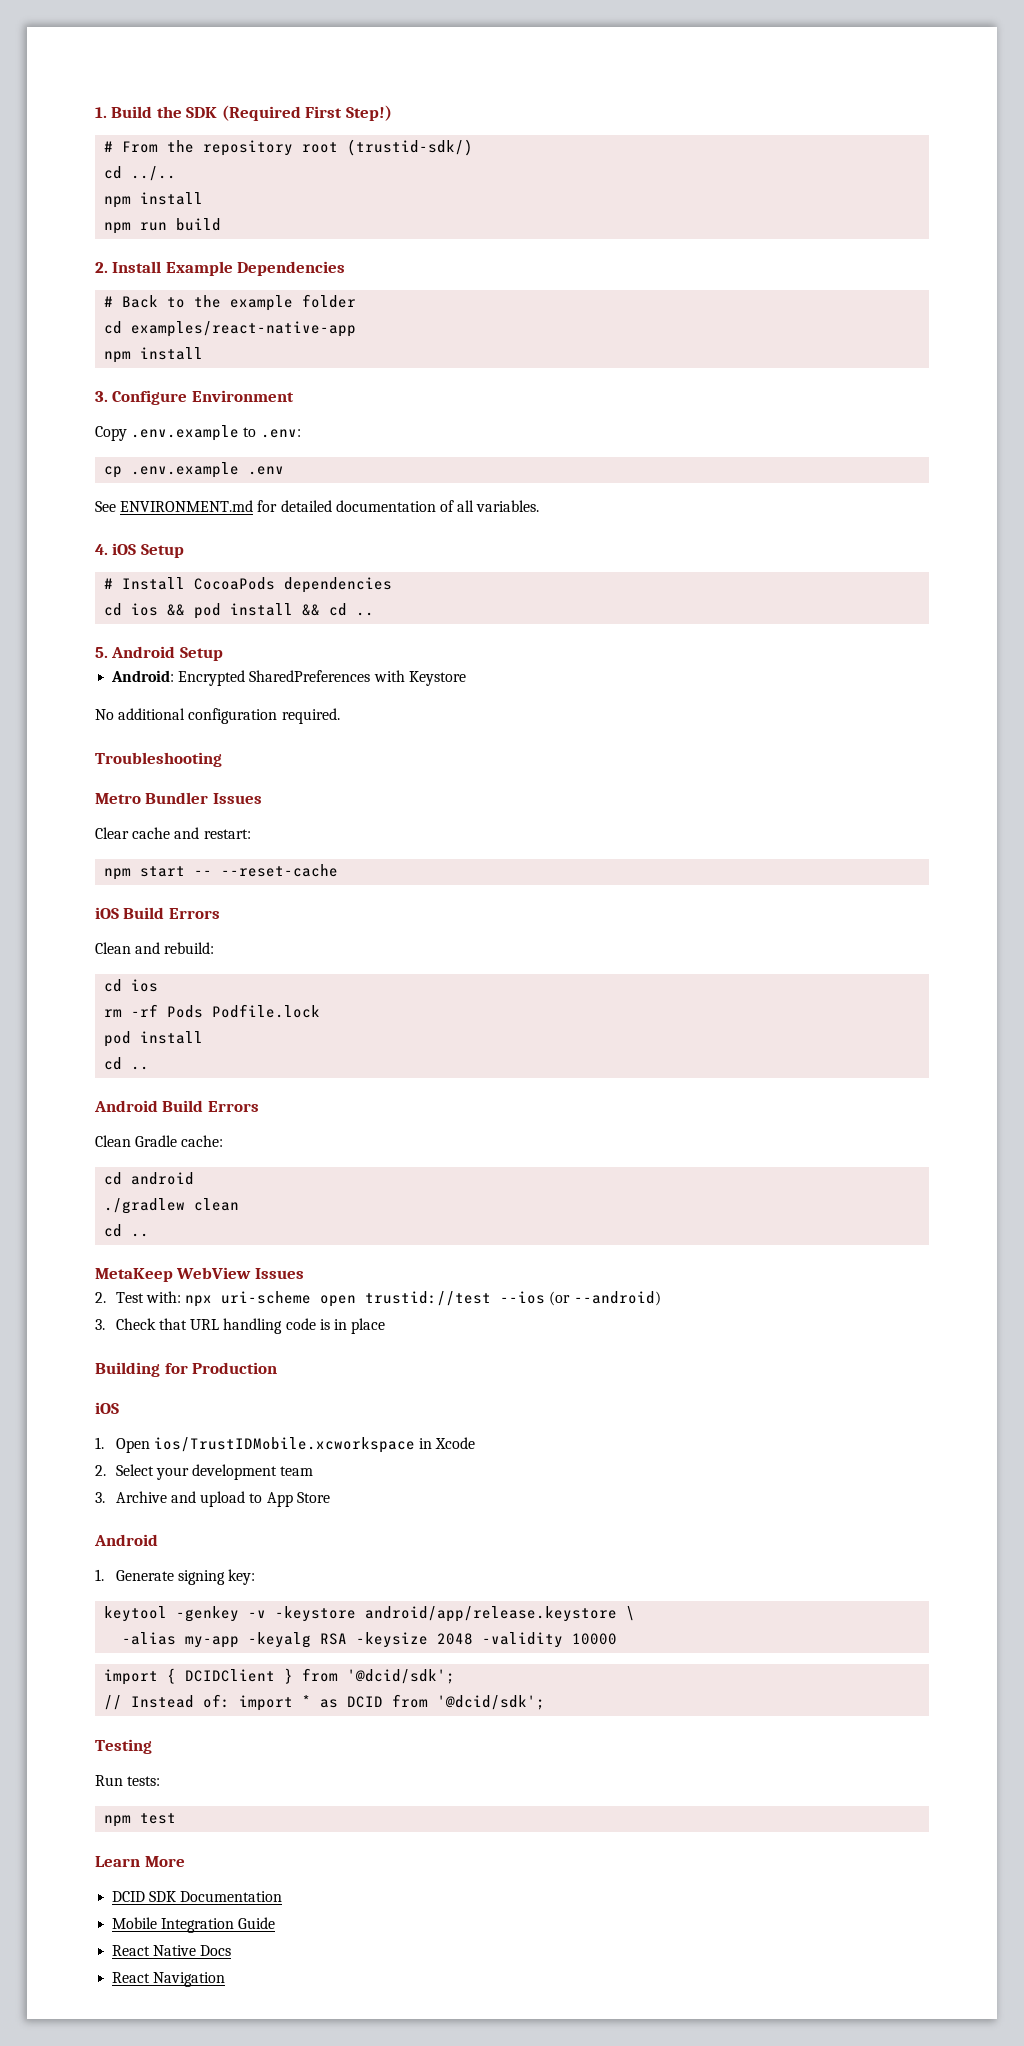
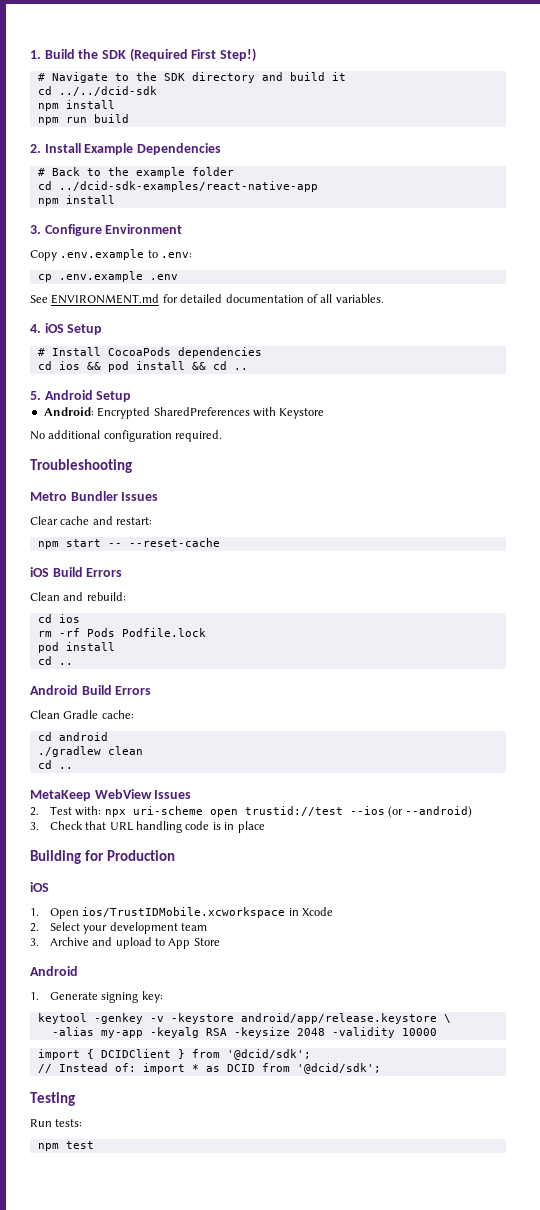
- # From the repository root (trustid-sdk/)
- cd ../..
+ # Navigate to the SDK directory and build it
+ cd ../../dcid-sdk
- cd examples/react-native-app
+ cd ../dcid-sdk-examples/react-native-app
- Learn More
- DCID SDK Documentation
- Mobile Integration Guide
- React Native Docs
- React Navigation

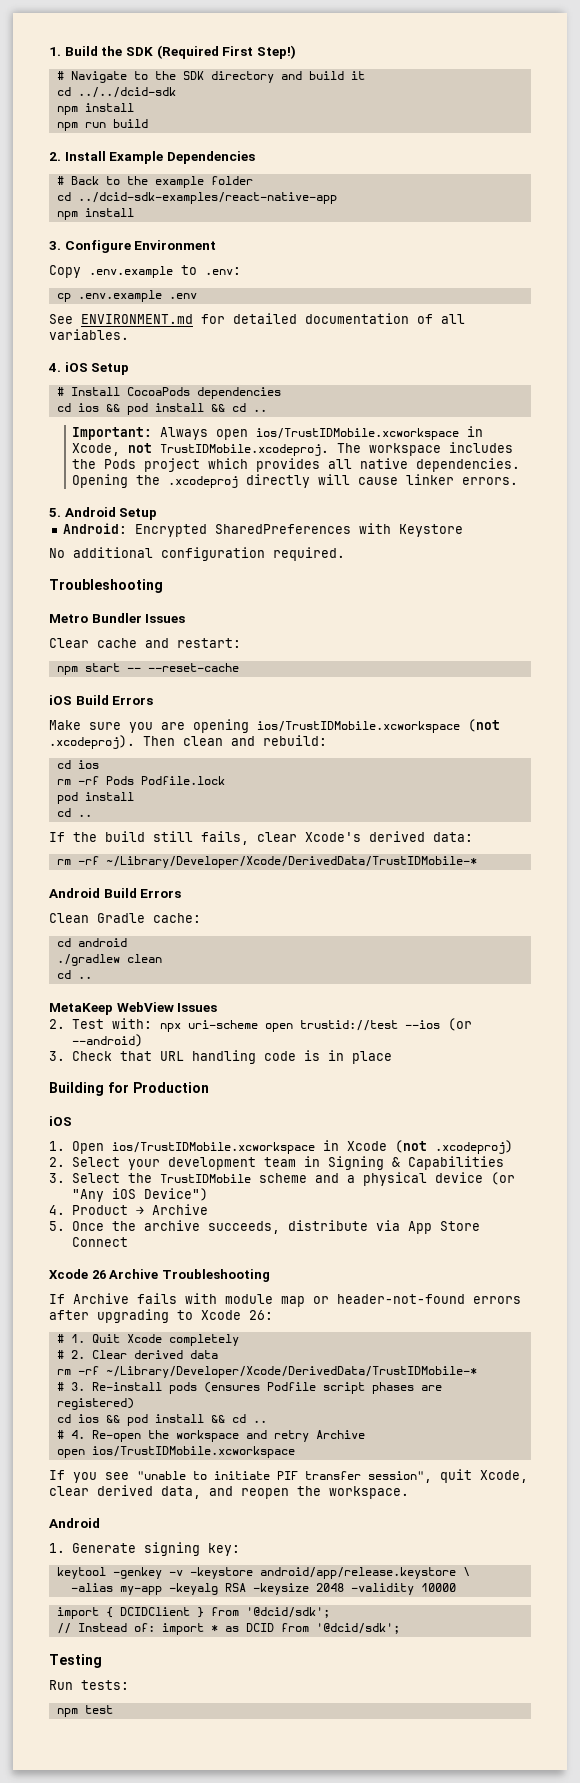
+ Important: Always open ios/TrustIDMobile.xcworkspace in Xcode, not TrustIDMobile.xcodeproj. The workspace includes the Pods project which provides all native dependencies. Opening the .xcodeproj directly will cause linker errors.
- Clean and rebuild:
+ Make sure you are opening ios/TrustIDMobile.xcworkspace (not .xcodeproj). Then clean and rebuild:
+ If the build still fails, clear Xcode's derived data:
+ rm -rf ~/Library/Developer/Xcode/DerivedData/TrustIDMobile-*
- 1. Open ios/TrustIDMobile.xcworkspace in Xcode
+ 1. Open ios/TrustIDMobile.xcworkspace in Xcode (not .xcodeproj)
- 2. Select your development team
- 3. Archive and upload to App Store
+ 2. Select your development team in Signing & Capabilities
+ 3. Select the TrustIDMobile scheme and a physical device (or "Any iOS Device")
+ 4. Product → Archive
+ 5. Once the archive succeeds, distribute via App Store Connect
+ Xcode 26 Archive Troubleshooting
+ If Archive fails with module map or header-not-found errors after upgrading to Xcode 26:
+ # 1. Quit Xcode completely
+ # 2. Clear derived data
+ rm -rf ~/Library/Developer/Xcode/DerivedData/TrustIDMobile-*
+ # 3. Re-install pods (ensures Podfile script phases are registered)
+ cd ios && pod install && cd ..
+ # 4. Re-open the workspace and retry Archive
+ open ios/TrustIDMobile.xcworkspace
+ If you see "unable to initiate PIF transfer session", quit Xcode, clear derived data, and reopen the workspace.

